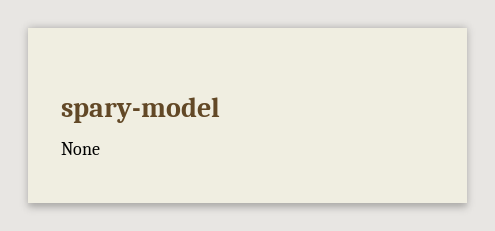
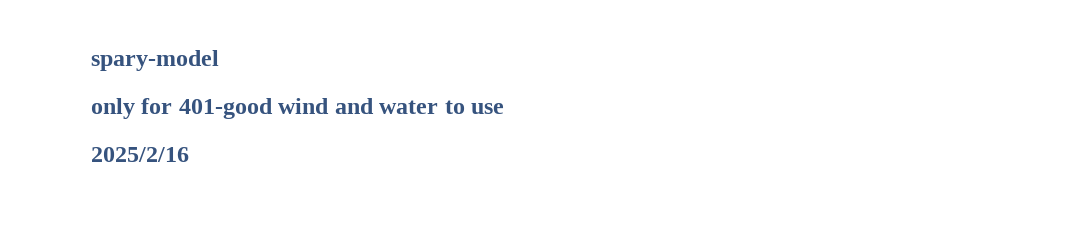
- None
+ only for 401-good wind and water to use
+ 2025/2/16

